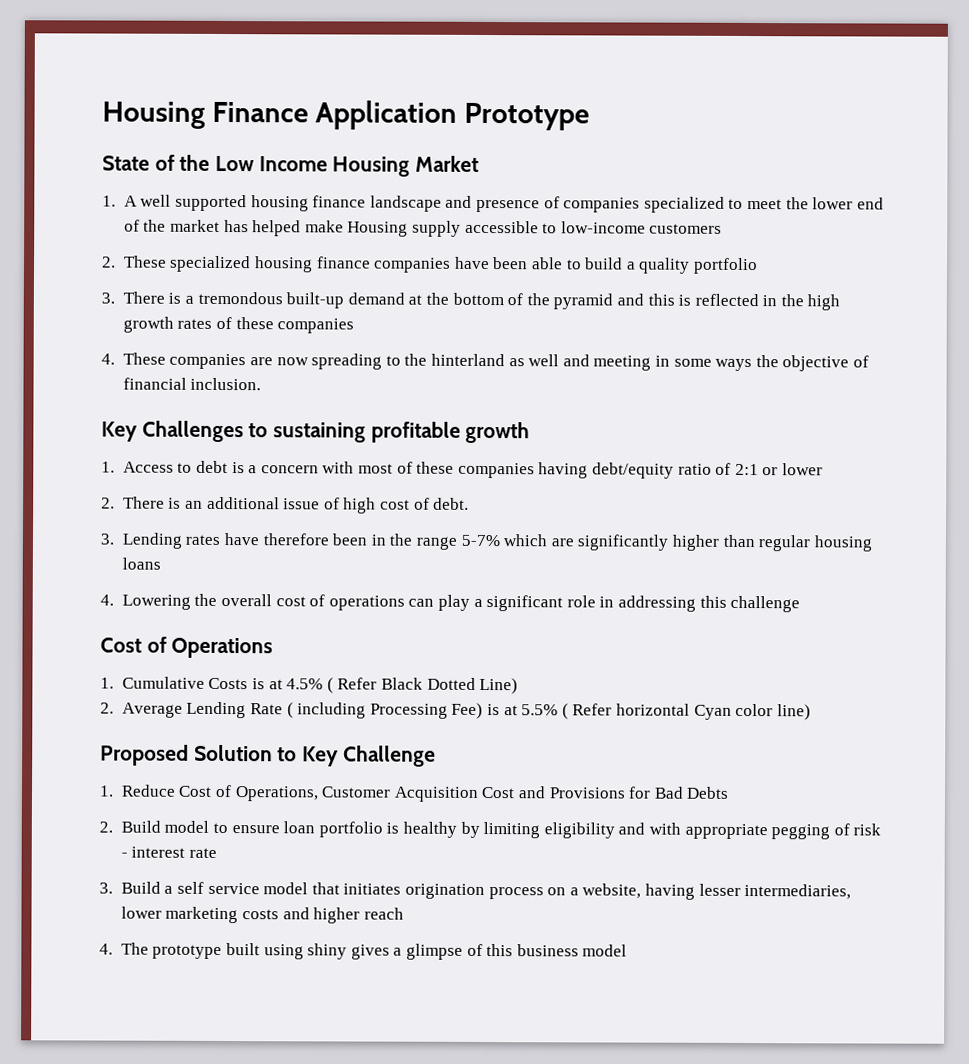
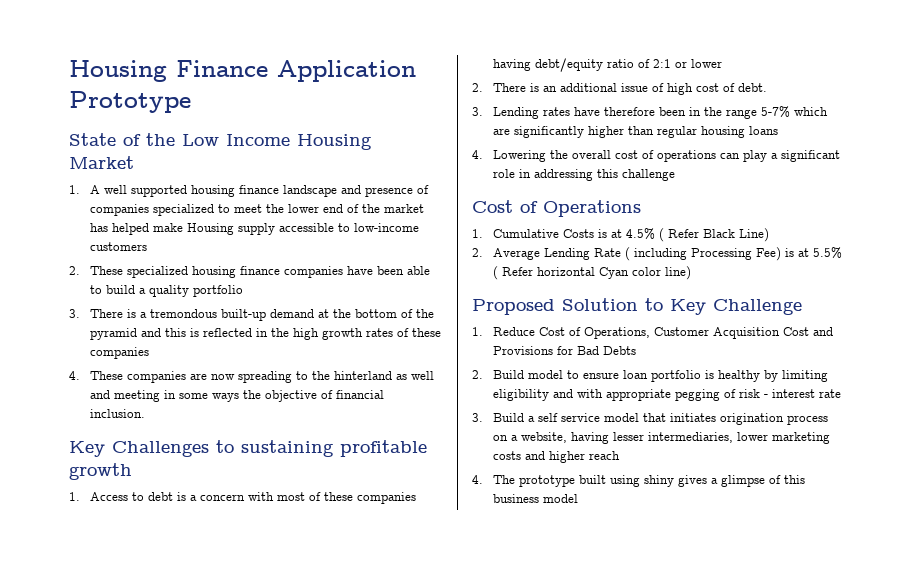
- 1. Cumulative Costs is at 4.5% ( Refer Black Dotted Line)
+ 1. Cumulative Costs is at 4.5% ( Refer Black Line)

